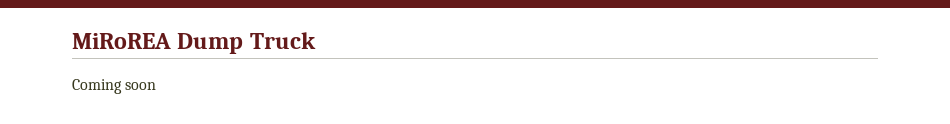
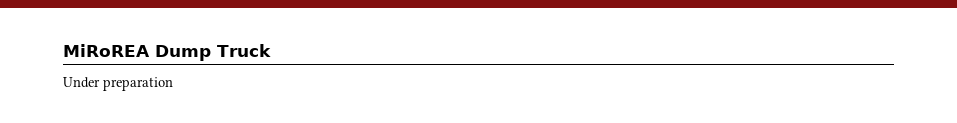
- Coming soon
+ Under preparation

